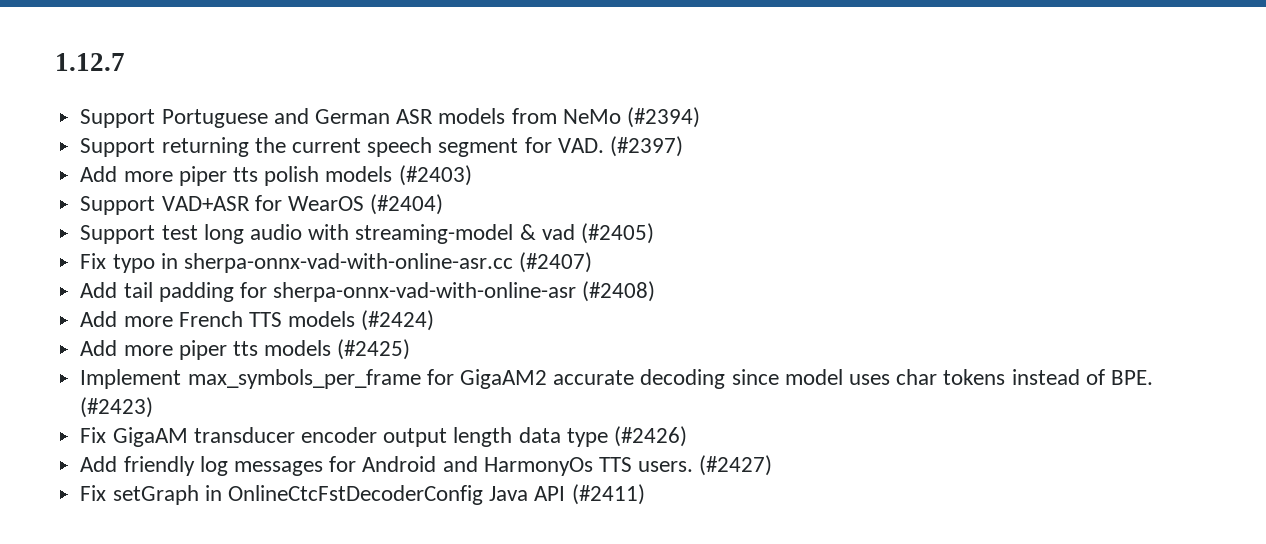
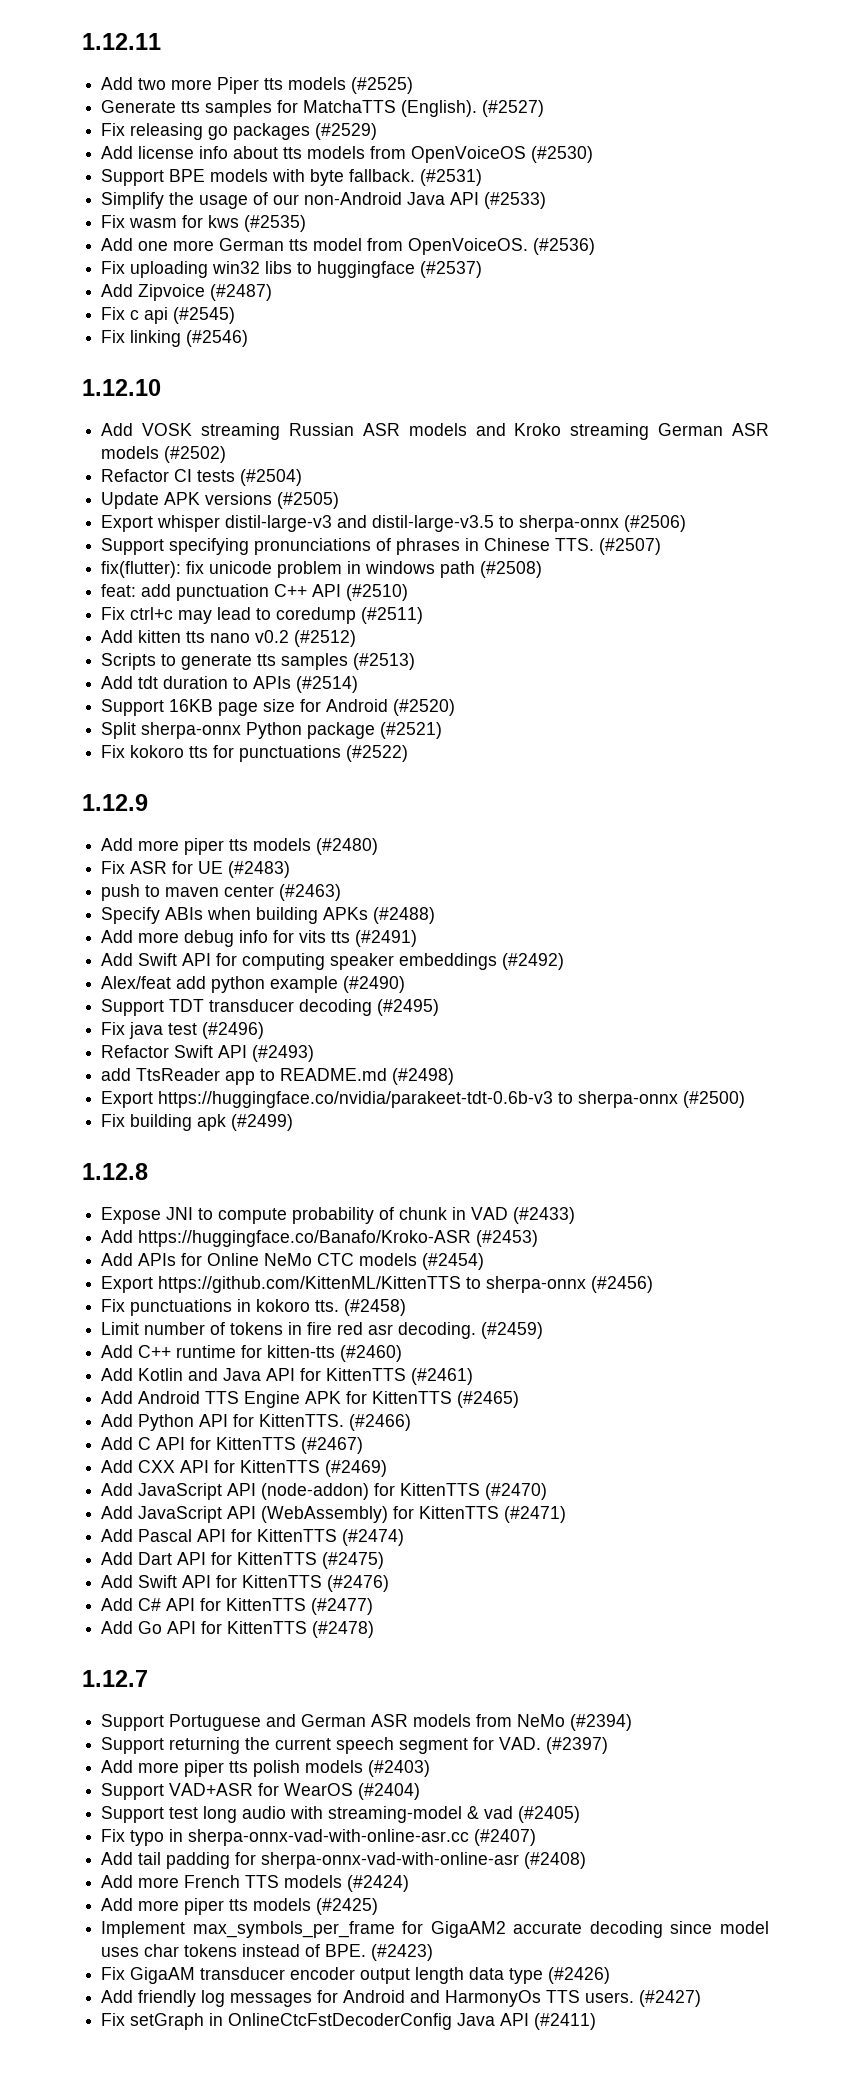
+ 1.12.11
+ Add two more Piper tts models (#2525)
+ Generate tts samples for MatchaTTS (English). (#2527)
+ Fix releasing go packages (#2529)
+ Add license info about tts models from OpenVoiceOS (#2530)
+ Support BPE models with byte fallback. (#2531)
+ Simplify the usage of our non-Android Java API (#2533)
+ Fix wasm for kws (#2535)
+ Add one more German tts model from OpenVoiceOS. (#2536)
+ Fix uploading win32 libs to huggingface (#2537)
+ Add Zipvoice (#2487)
+ Fix c api (#2545)
+ Fix linking (#2546)
+ 1.12.10
+ Add VOSK streaming Russian ASR models and Kroko streaming German ASR models (#2502)
+ Refactor CI tests (#2504)
+ Update APK versions (#2505)
+ Export whisper distil-large-v3 and distil-large-v3.5 to sherpa-onnx (#2506)
+ Support specifying pronunciations of phrases in Chinese TTS. (#2507)
+ fix(flutter): fix unicode problem in windows path (#2508)
+ feat: add punctuation C++ API (#2510)
+ Fix ctrl+c may lead to coredump (#2511)
+ Add kitten tts nano v0.2 (#2512)
+ Scripts to generate tts samples (#2513)
+ Add tdt duration to APIs (#2514)
+ Support 16KB page size for Android (#2520)
+ Split sherpa-onnx Python package (#2521)
+ Fix kokoro tts for punctuations (#2522)
+ 1.12.9
+ Add more piper tts models (#2480)
+ Fix ASR for UE (#2483)
+ push to maven center (#2463)
+ Specify ABIs when building APKs (#2488)
+ Add more debug info for vits tts (#2491)
+ Add Swift API for computing speaker embeddings (#2492)
+ Alex/feat add python example (#2490)
+ Support TDT transducer decoding (#2495)
+ Fix java test (#2496)
+ Refactor Swift API (#2493)
+ add TtsReader app to README.md (#2498)
+ Export https://huggingface.co/nvidia/parakeet-tdt-0.6b-v3 to sherpa-onnx (#2500)
+ Fix building apk (#2499)
+ 1.12.8
+ Expose JNI to compute probability of chunk in VAD (#2433)
+ Add https://huggingface.co/Banafo/Kroko-ASR (#2453)
+ Add APIs for Online NeMo CTC models (#2454)
+ Export https://github.com/KittenML/KittenTTS to sherpa-onnx (#2456)
+ Fix punctuations in kokoro tts. (#2458)
+ Limit number of tokens in fire red asr decoding. (#2459)
+ Add C++ runtime for kitten-tts (#2460)
+ Add Kotlin and Java API for KittenTTS (#2461)
+ Add Android TTS Engine APK for KittenTTS (#2465)
+ Add Python API for KittenTTS. (#2466)
+ Add C API for KittenTTS (#2467)
+ Add CXX API for KittenTTS (#2469)
+ Add JavaScript API (node-addon) for KittenTTS (#2470)
+ Add JavaScript API (WebAssembly) for KittenTTS (#2471)
+ Add Pascal API for KittenTTS (#2474)
+ Add Dart API for KittenTTS (#2475)
+ Add Swift API for KittenTTS (#2476)
+ Add C# API for KittenTTS (#2477)
+ Add Go API for KittenTTS (#2478)

